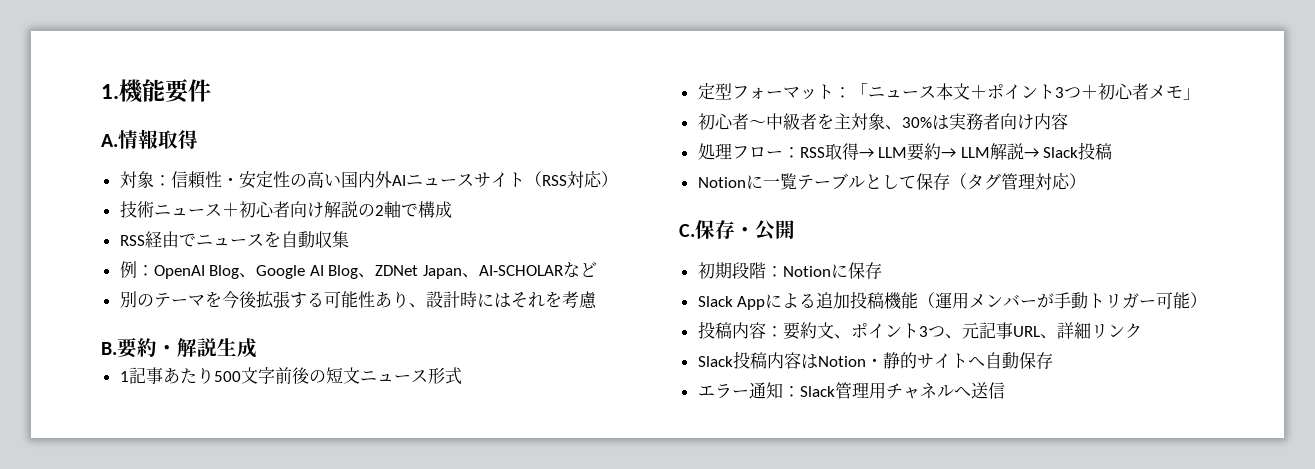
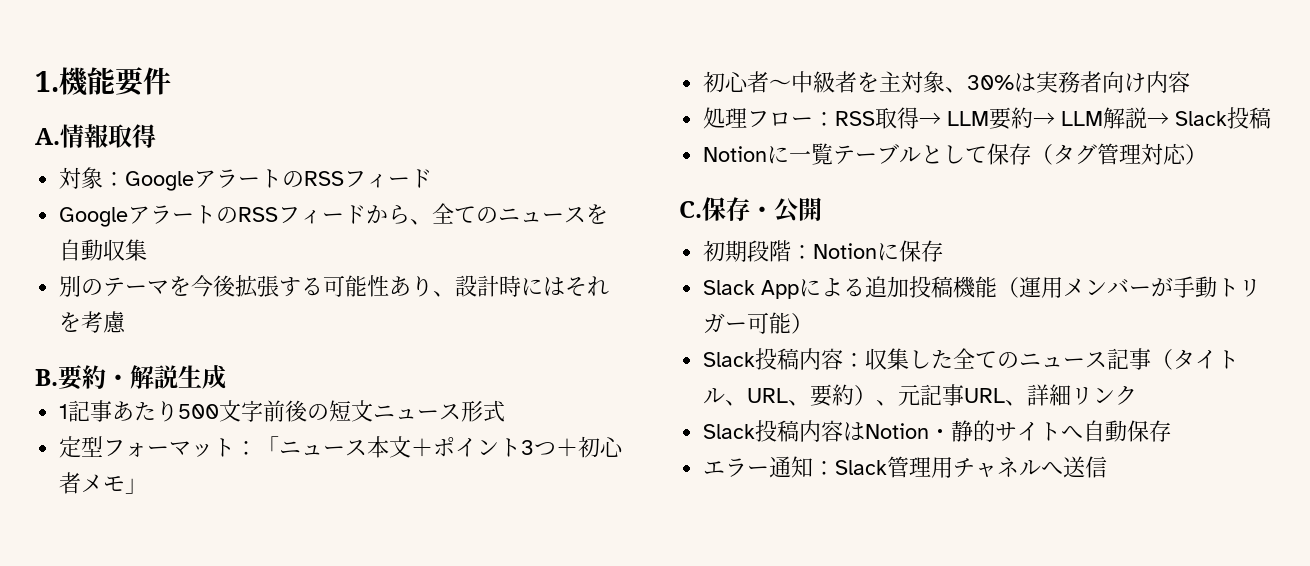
- 対象：信頼性・安定性の高い国内外AIニュースサイト（RSS対応）
- 技術ニュース＋初心者向け解説の2軸で構成
- RSS経由でニュースを自動収集
+ 対象：GoogleアラートのRSSフィード
+ GoogleアラートのRSSフィードから、全てのニュースを自動収集
- 例：OpenAI Blog、Google AI Blog、ZDNet Japan、AI-SCHOLARなど
- 投稿内容：要約文、ポイント3つ、元記事URL、詳細リンク
+ Slack投稿内容：収集した全てのニュース記事（タイトル、URL、要約）、元記事URL、詳細リンク

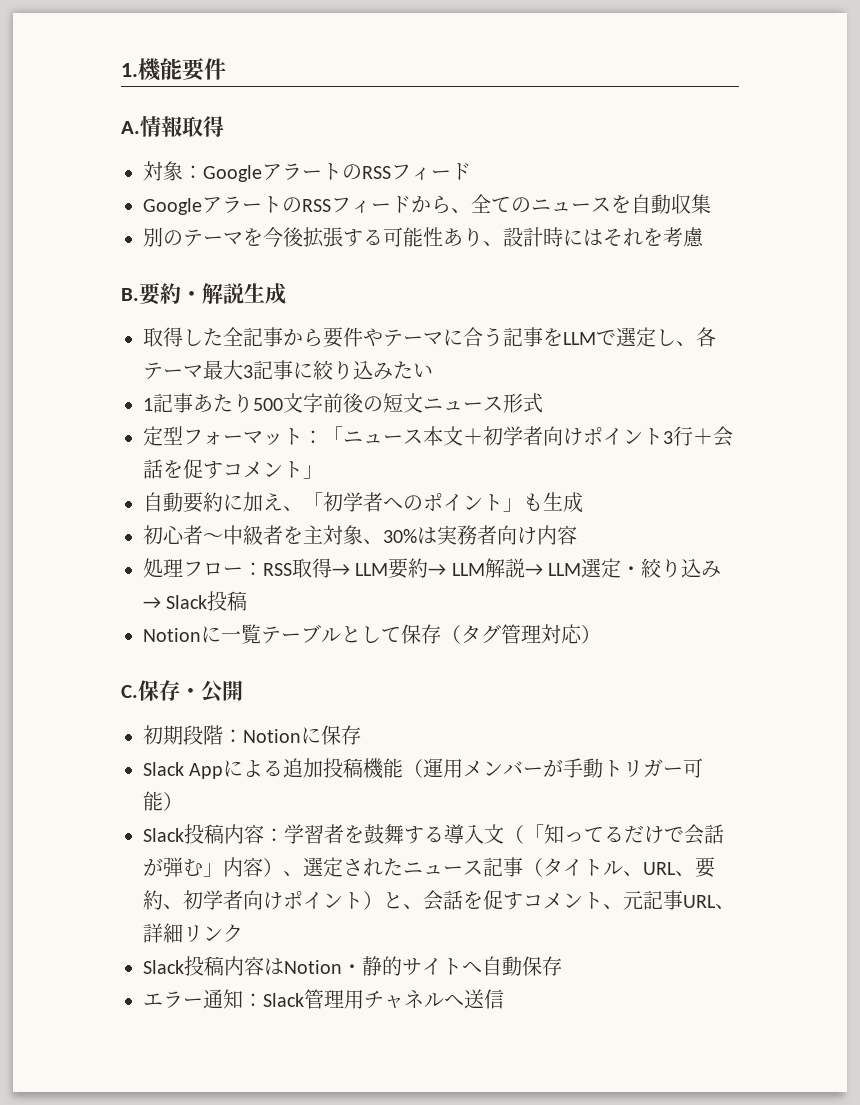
+ 取得した全記事から要件やテーマに合う記事をLLMで選定し、各テーマ最大3記事に絞り込みたい
- 定型フォーマット：「ニュース本文＋ポイント3つ＋初心者メモ」
+ 定型フォーマット：「ニュース本文＋初学者向けポイント3行＋会話を促すコメント」
+ 自動要約に加え、「初学者へのポイント」も生成
- 処理フロー：RSS取得→ LLM要約→ LLM解説→ Slack投稿
+ 処理フロー：RSS取得→ LLM要約→ LLM解説→ LLM選定・絞り込み→ Slack投稿
- Slack投稿内容：収集した全てのニュース記事（タイトル、URL、要約）、元記事URL、詳細リンク
+ Slack投稿内容：学習者を鼓舞する導入文（「知ってるだけで会話が弾む」内容）、選定されたニュース記事（タイトル、URL、要約、初学者向けポイント）と、会話を促すコメント、元記事URL、詳細リンク

